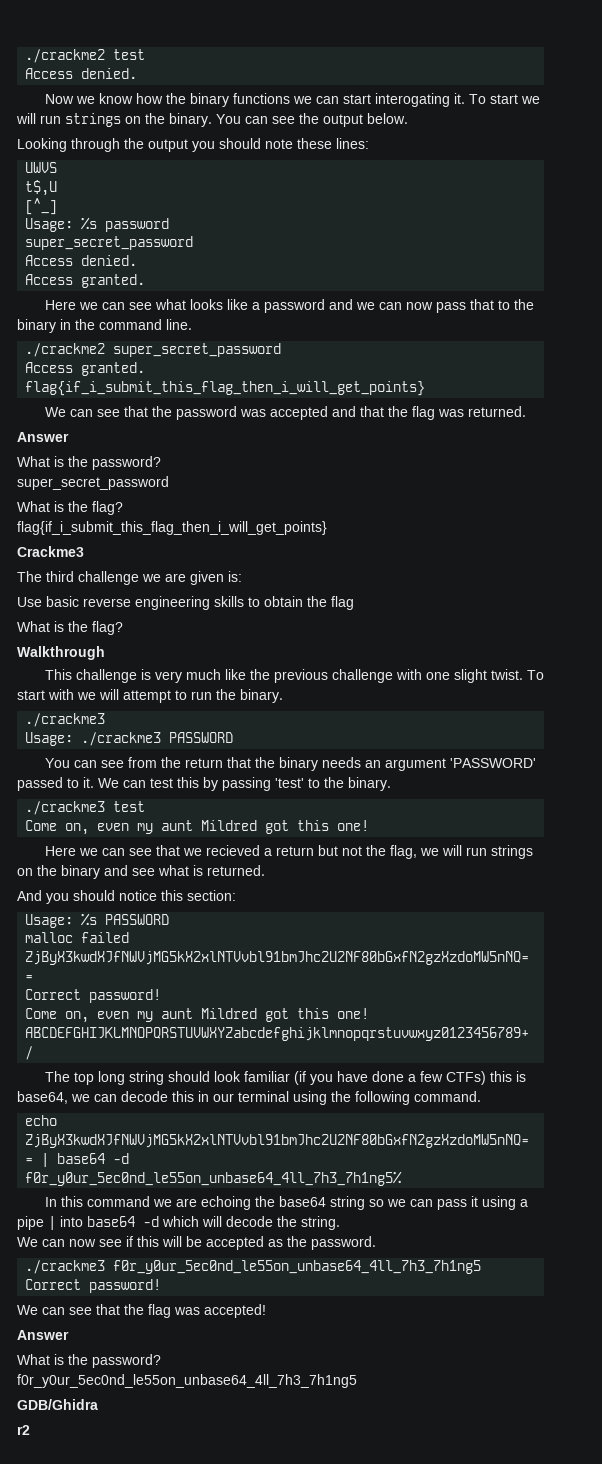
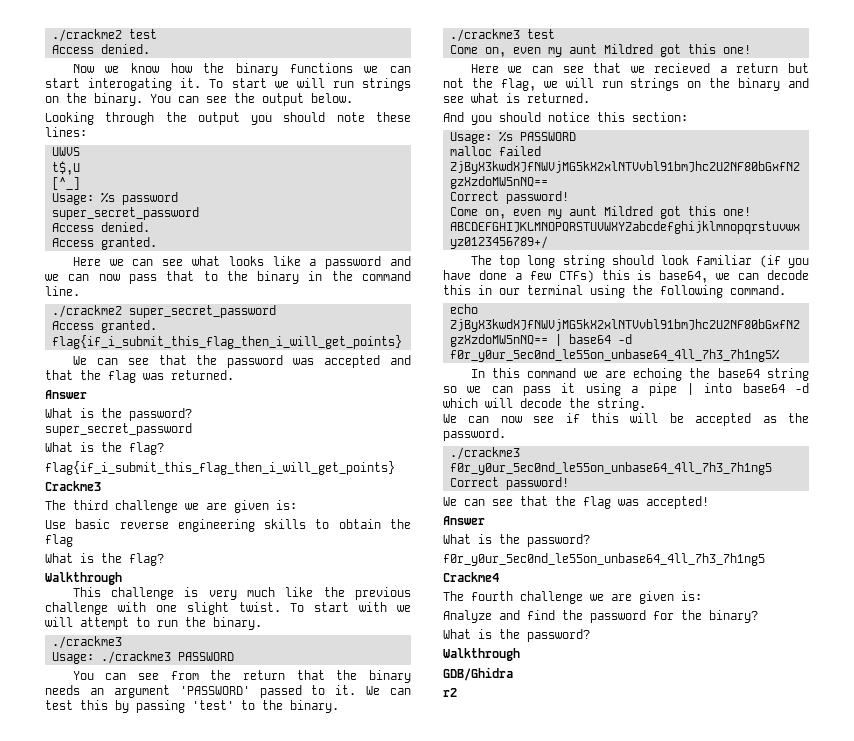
+ Crackme4
+ The fourth challenge we are given is:
+ Analyze and find the password for the binary?
+ What is the password?
+ Walkthrough

